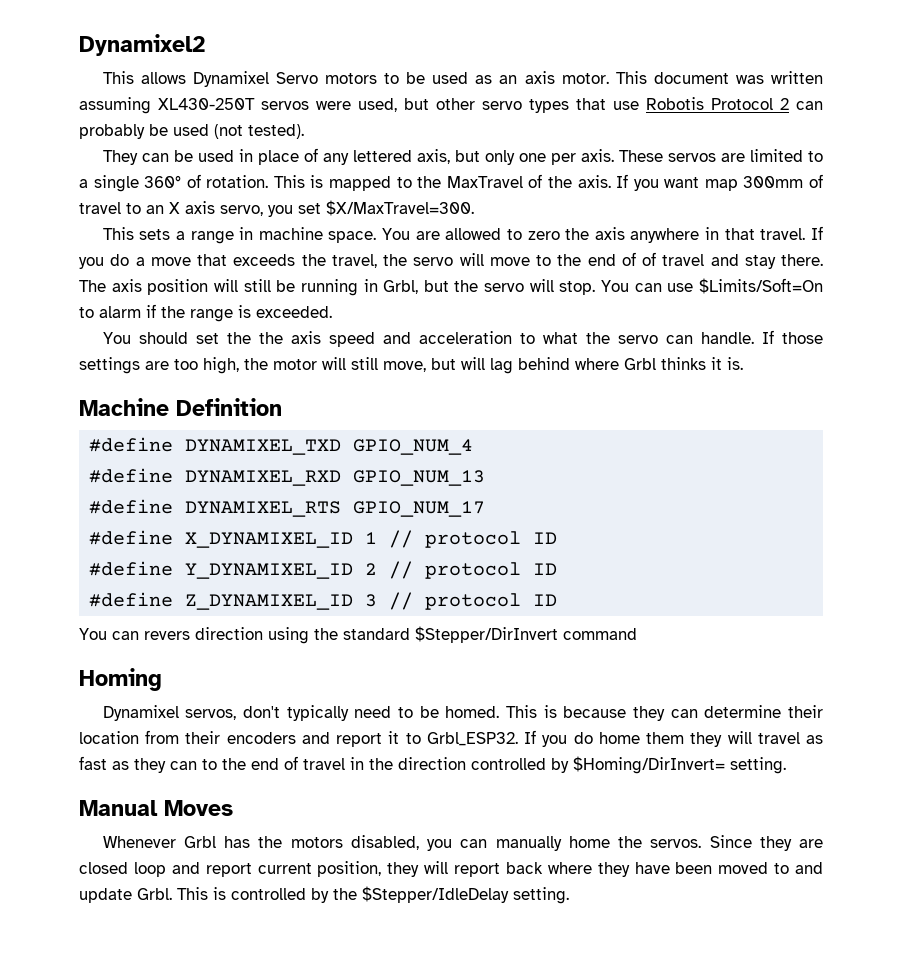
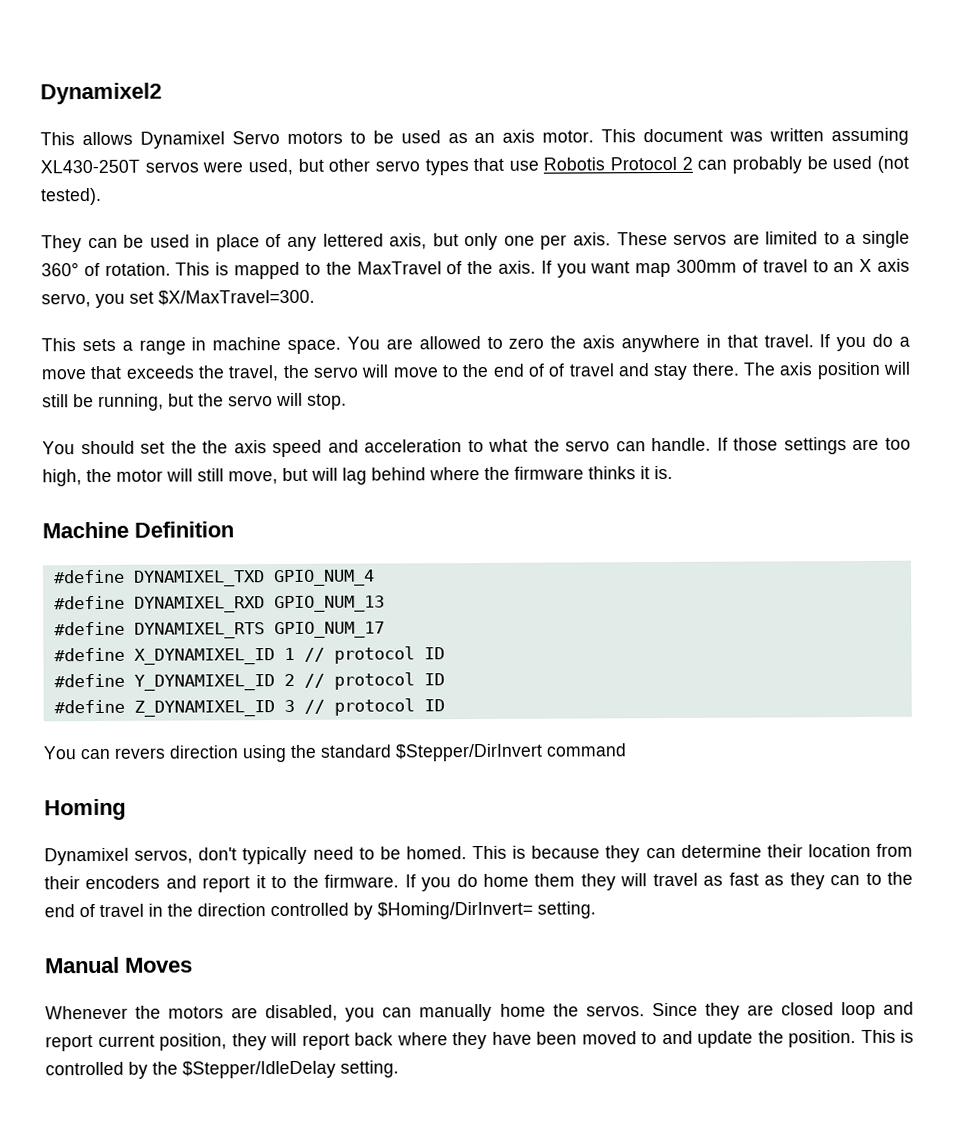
- The axis position will still be running in Grbl, but the servo will stop. You can use $Limits/Soft=On to alarm if the range is exceeded.
+ The axis position will still be running, but the servo will stop.
- If those settings are too high, the motor will still move, but will lag behind where Grbl thinks it is.
+ If those settings are too high, the motor will still move, but will lag behind where the firmware thinks it is.
- This is because they can determine their location from their encoders and report it to Grbl_ESP32.
+ This is because they can determine their location from their encoders and report it to the firmware.
- Whenever Grbl has the motors disabled, you can manually home the servos.
+ Whenever the motors are disabled, you can manually home the servos.
- Since they are closed loop and report current position, they will report back where they have been moved to and update Grbl.
+ Since they are closed loop and report current position, they will report back where they have been moved to and update the position.

